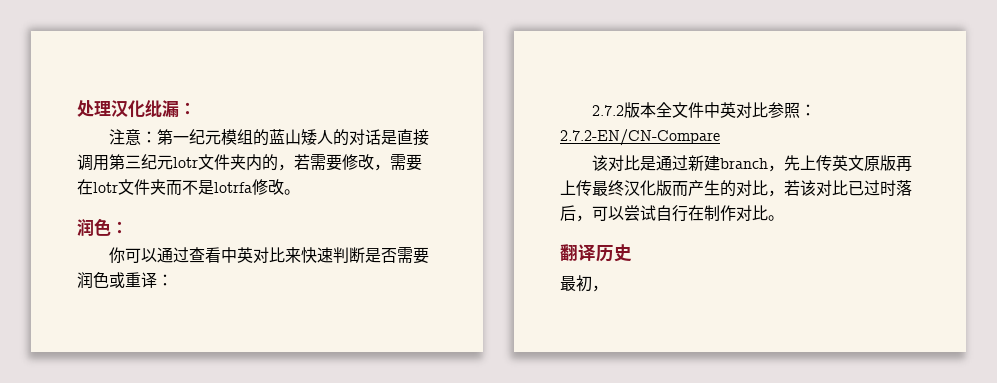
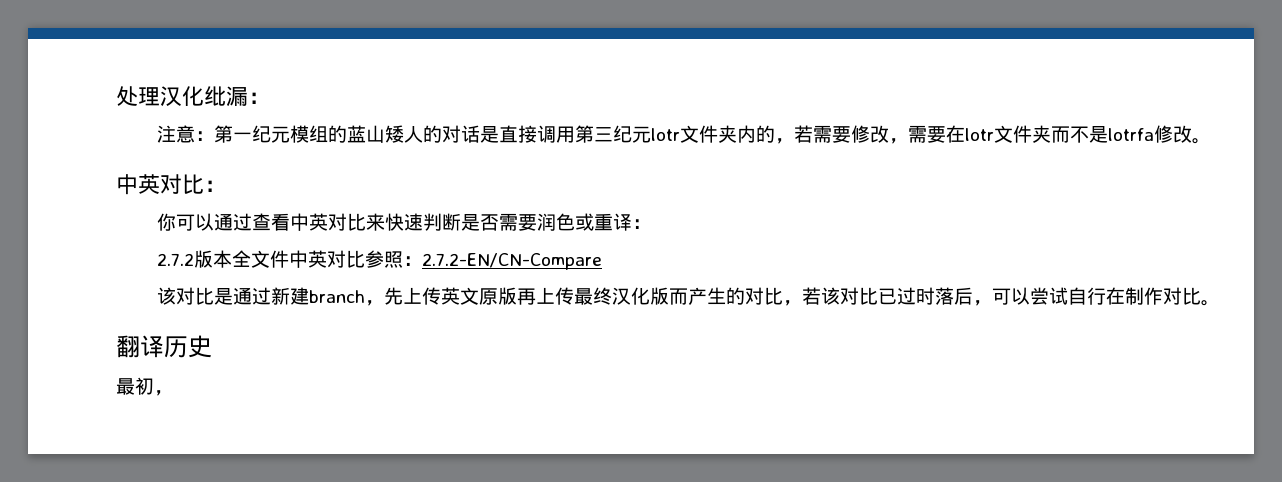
- 润色：
+ 中英对比：

